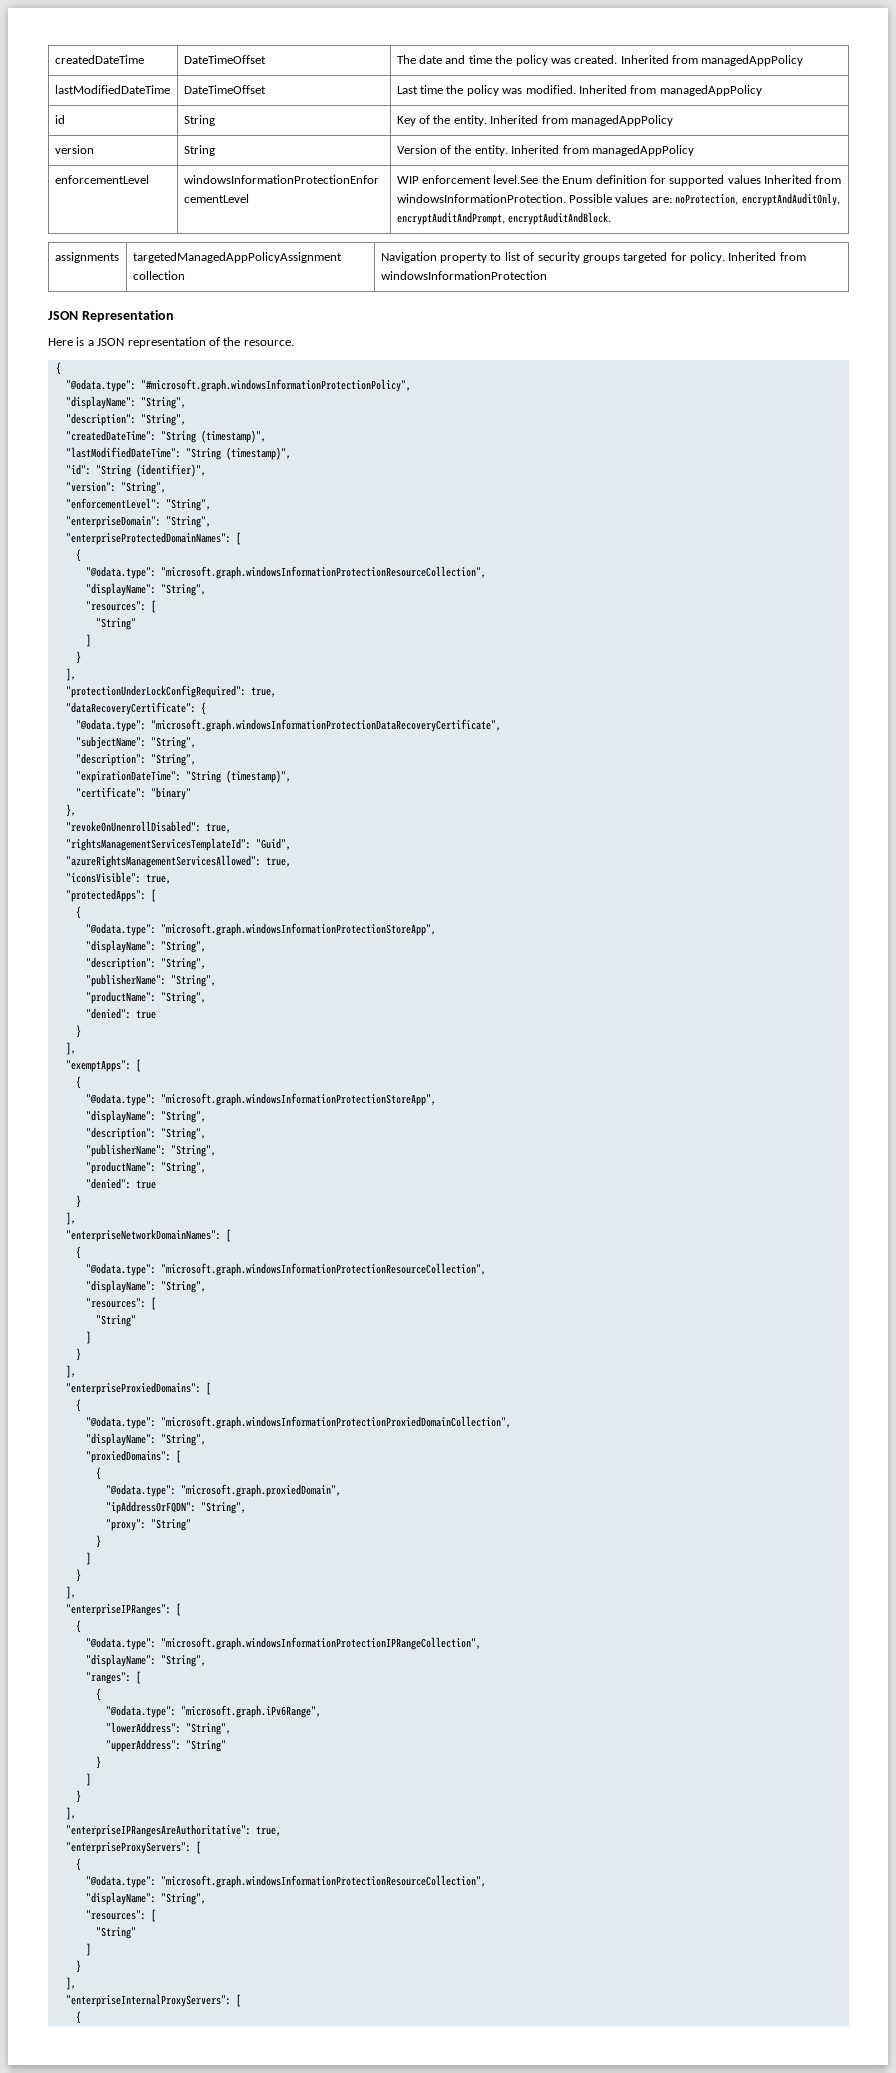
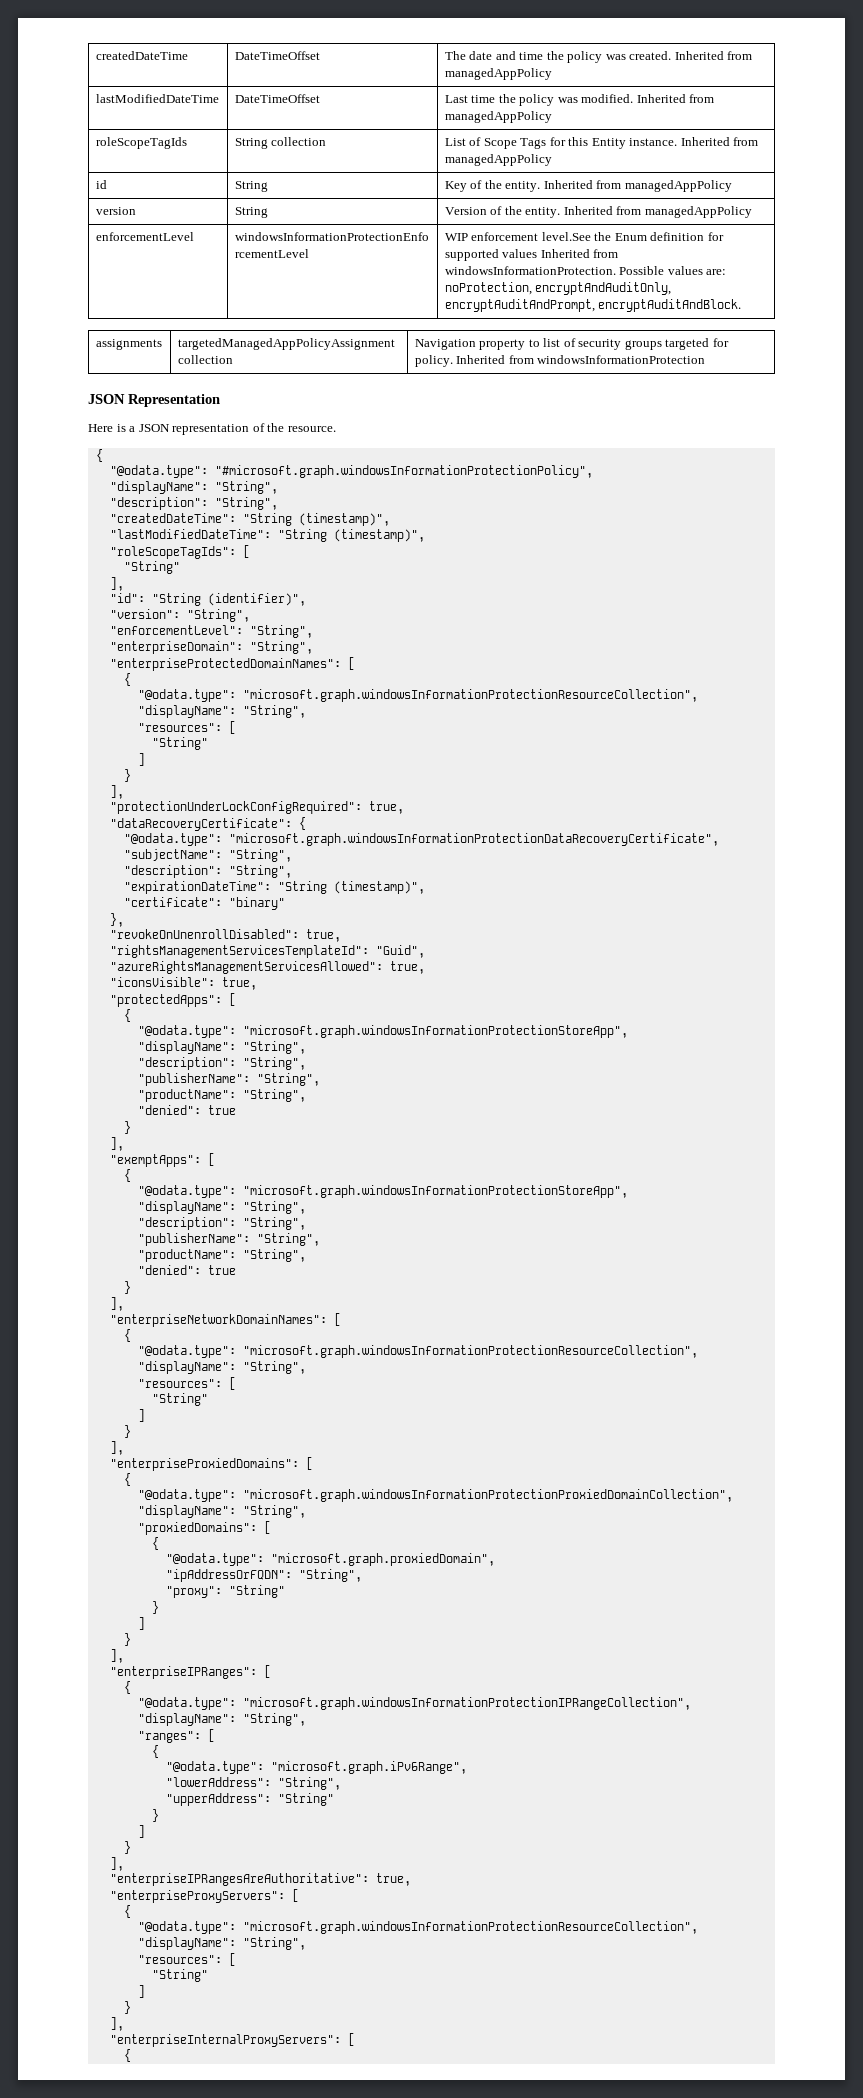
+ roleScopeTagIds | String collection | List of Scope Tags for this Entity instance. Inherited from managedAppPolicy
+ "roleScopeTagIds": [
+ "String"
+ ],

